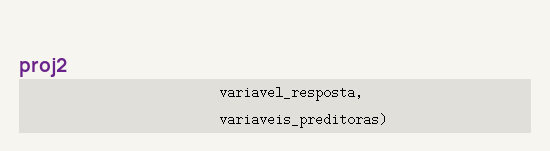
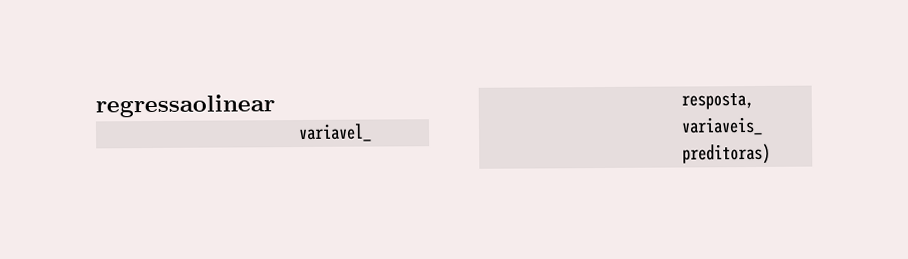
- proj2
+ regressaolinear

